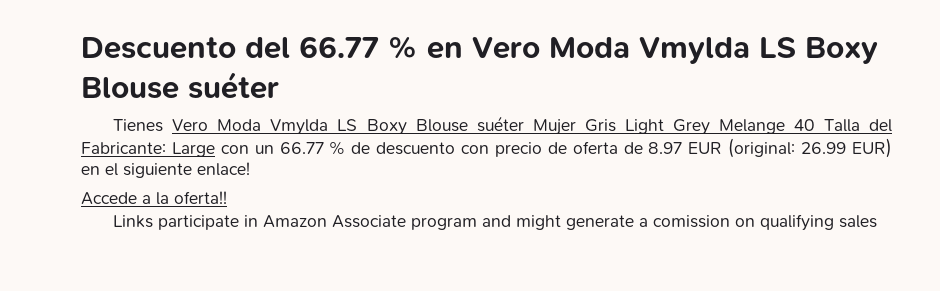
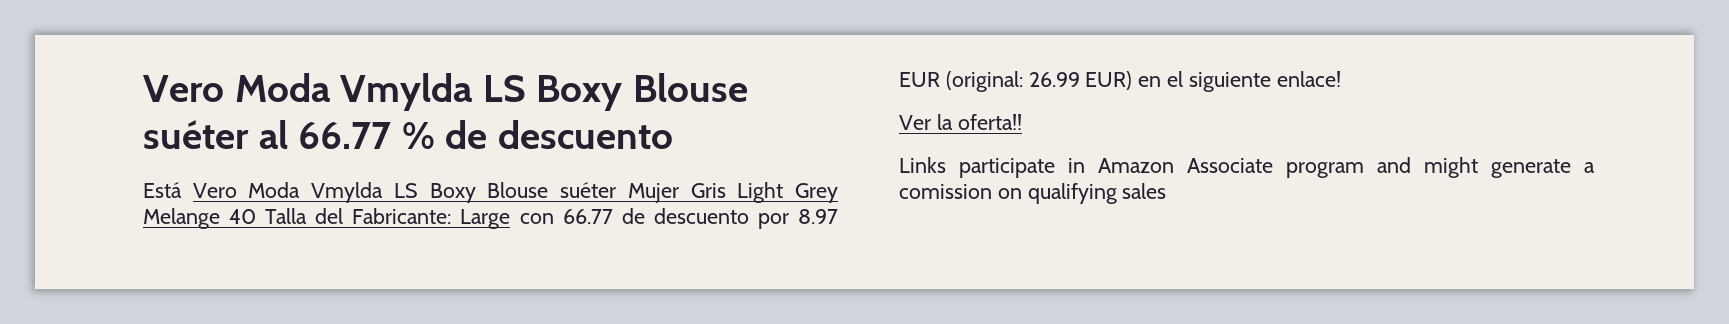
- Descuento del 66.77 % en Vero Moda Vmylda LS Boxy Blouse suéter
- Tienes Vero Moda Vmylda LS Boxy Blouse suéter Mujer Gris Light Grey Melange 40 Talla del Fabricante: Large con un 66.77 % de descuento con precio de oferta de 8.97 EUR (original: 26.99 EUR) en el siguiente enlace!
+ Vero Moda Vmylda LS Boxy Blouse suéter al 66.77 % de descuento
+ Está Vero Moda Vmylda LS Boxy Blouse suéter Mujer Gris Light Grey Melange 40 Talla del Fabricante: Large con 66.77 de descuento por 8.97 EUR (original: 26.99 EUR) en el siguiente enlace!
- Accede a la oferta!!
+ Ver la oferta!!

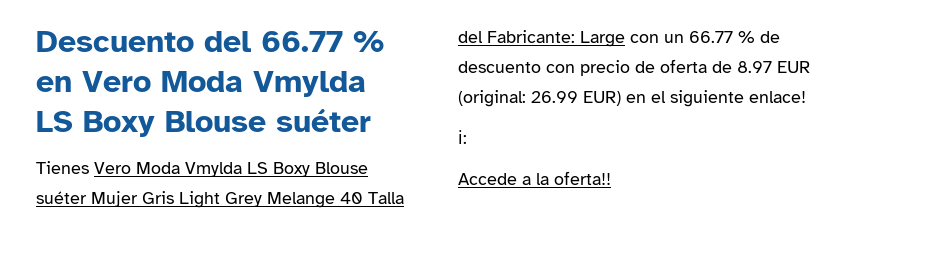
- Vero Moda Vmylda LS Boxy Blouse suéter al 66.77 % de descuento
- Está Vero Moda Vmylda LS Boxy Blouse suéter Mujer Gris Light Grey Melange 40 Talla del Fabricante: Large con 66.77 de descuento por 8.97 EUR (original: 26.99 EUR) en el siguiente enlace!
+ Descuento del 66.77 % en Vero Moda Vmylda LS Boxy Blouse suéter
+ Tienes Vero Moda Vmylda LS Boxy Blouse suéter Mujer Gris Light Grey Melange 40 Talla del Fabricante: Large con un 66.77 % de descuento con precio de oferta de 8.97 EUR (original: 26.99 EUR) en el siguiente enlace!
- Ver la oferta!!
+ ℹ:
+ Accede a la oferta!!
- Links participate in Amazon Associate program and might generate a comission on qualifying sales

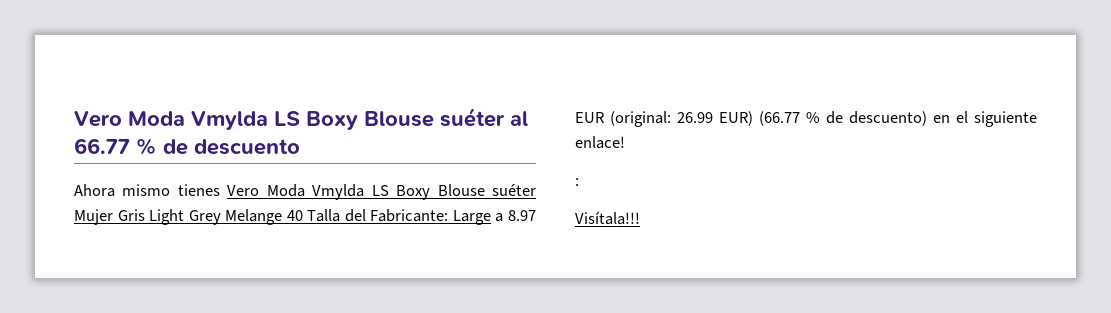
- Descuento del 66.77 % en Vero Moda Vmylda LS Boxy Blouse suéter
- Tienes Vero Moda Vmylda LS Boxy Blouse suéter Mujer Gris Light Grey Melange 40 Talla del Fabricante: Large con un 66.77 % de descuento con precio de oferta de 8.97 EUR (original: 26.99 EUR) en el siguiente enlace!
+ Vero Moda Vmylda LS Boxy Blouse suéter al 66.77 % de descuento
+ Ahora mismo tienes Vero Moda Vmylda LS Boxy Blouse suéter Mujer Gris Light Grey Melange 40 Talla del Fabricante: Large a 8.97 EUR (original: 26.99 EUR) (66.77 % de descuento) en el siguiente enlace!
- ℹ:
- Accede a la oferta!!
+ :
+ Visítala!!!

